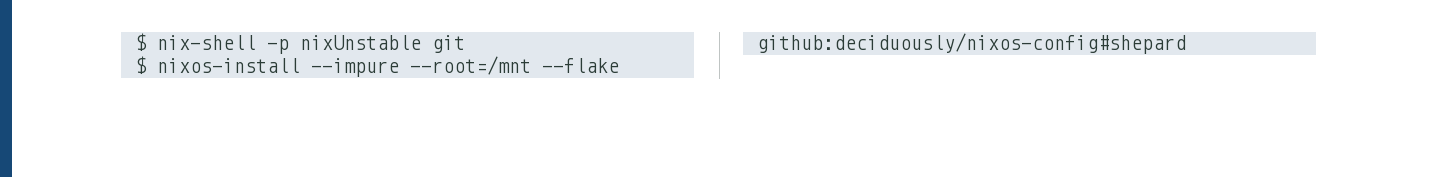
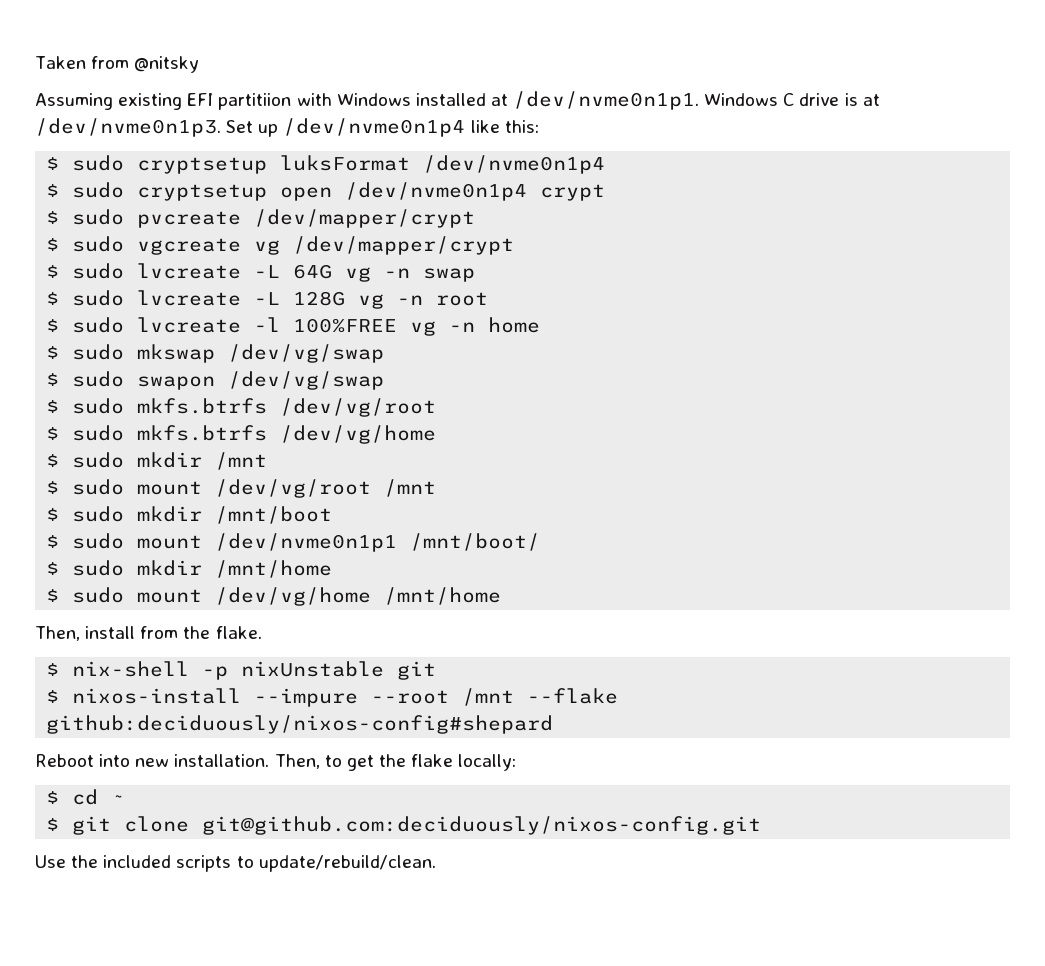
+ Taken from @nitsky
+ Assuming existing EFI partitiion with Windows installed at /dev/nvme0n1p1. Windows C drive is at /dev/nvme0n1p3. Set up /dev/nvme0n1p4 like this:
+ $ sudo cryptsetup luksFormat /dev/nvme0n1p4
+ $ sudo cryptsetup open /dev/nvme0n1p4 crypt
+ $ sudo pvcreate /dev/mapper/crypt
+ $ sudo vgcreate vg /dev/mapper/crypt
+ $ sudo lvcreate -L 64G vg -n swap
+ $ sudo lvcreate -L 128G vg -n root
+ $ sudo lvcreate -l 100%FREE vg -n home
+ $ sudo mkswap /dev/vg/swap
+ $ sudo swapon /dev/vg/swap
+ $ sudo mkfs.btrfs /dev/vg/root
+ $ sudo mkfs.btrfs /dev/vg/home
+ $ sudo mkdir /mnt
+ $ sudo mount /dev/vg/root /mnt
+ $ sudo mkdir /mnt/boot
+ $ sudo mount /dev/nvme0n1p1 /mnt/boot/
+ $ sudo mkdir /mnt/home
+ $ sudo mount /dev/vg/home /mnt/home
+ Then, install from the flake.
- $ nixos-install --impure --root=/mnt --flake github:deciduously/nixos-config#shepard
+ $ nixos-install --impure --root /mnt --flake github:deciduously/nixos-config#shepard
+ Reboot into new installation. Then, to get the flake locally:
+ $ cd ~
+ $ git clone git@github.com:deciduously/nixos-config.git
+ Use the included scripts to update/rebuild/clean.

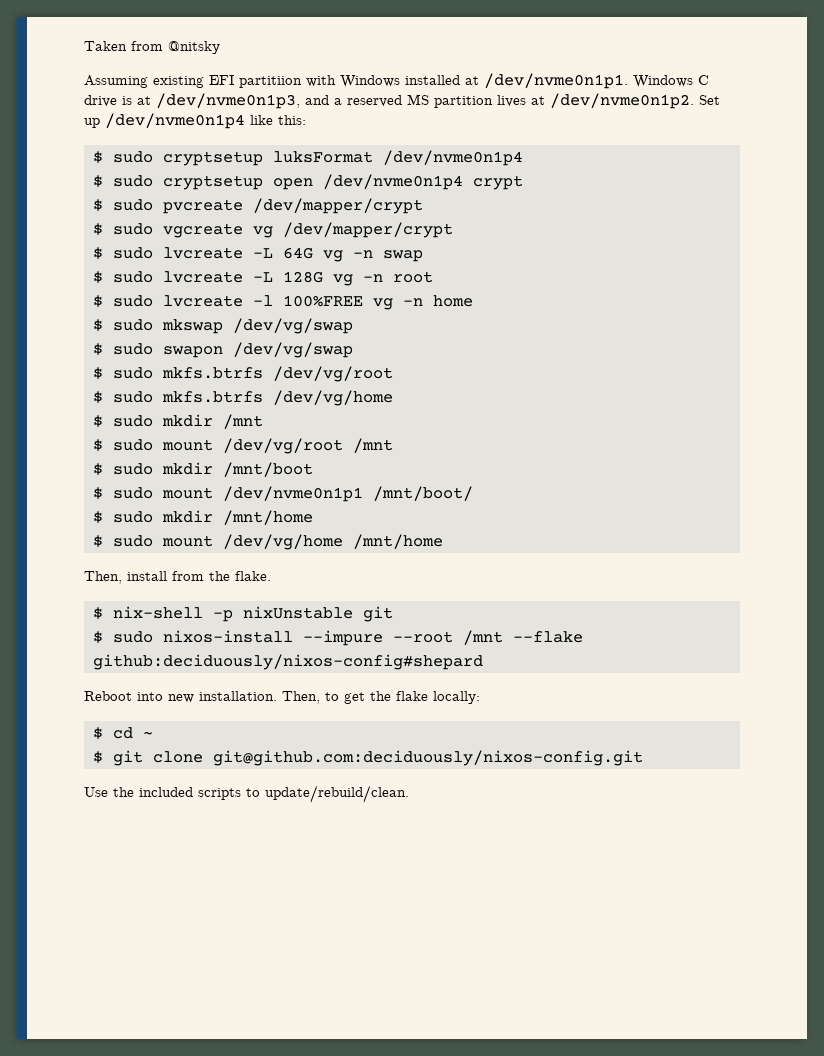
- Windows C drive is at /dev/nvme0n1p3.
+ Windows C drive is at /dev/nvme0n1p3, and a reserved MS partition lives at /dev/nvme0n1p2.
- $ nixos-install --impure --root /mnt --flake github:deciduously/nixos-config#shepard
+ $ sudo nixos-install --impure --root /mnt --flake github:deciduously/nixos-config#shepard

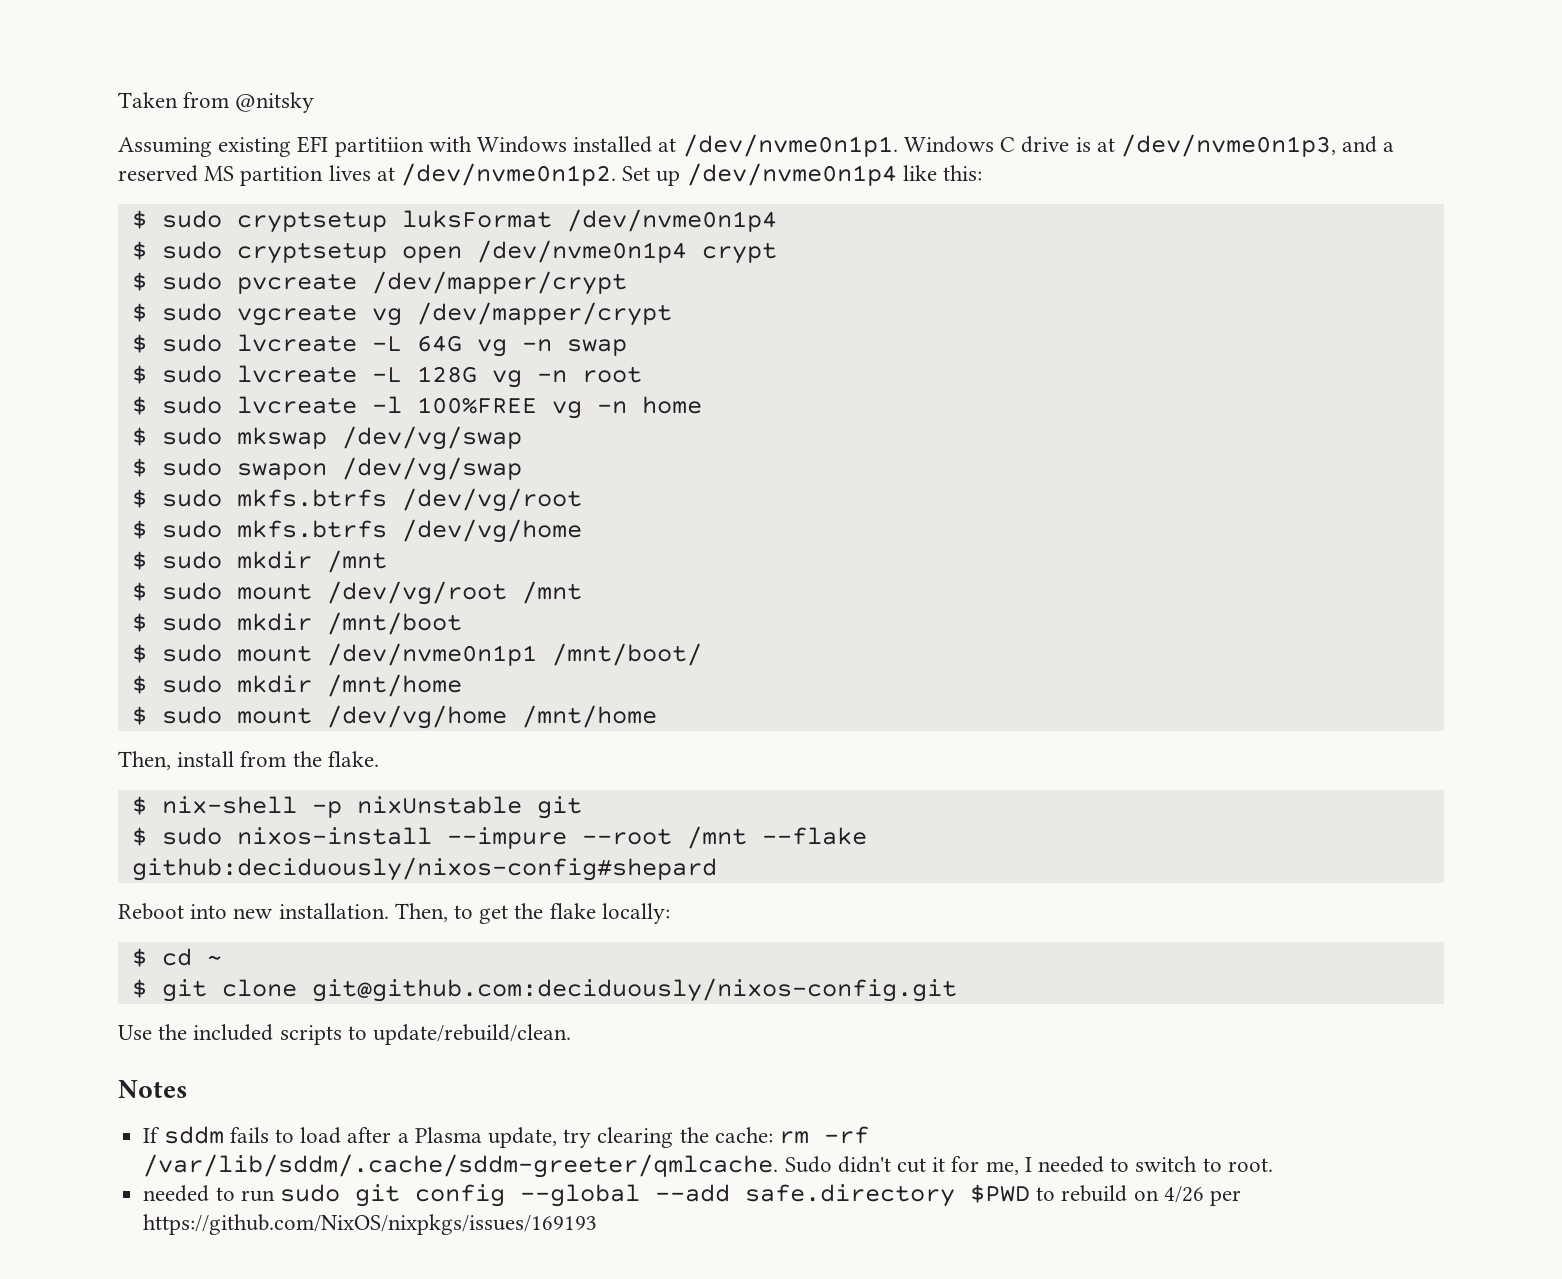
+ Notes
+ If sddm fails to load after a Plasma update, try clearing the cache: rm -rf /var/lib/sddm/.cache/sddm-greeter/qmlcache. Sudo didn't cut it for me, I needed to switch to root.
+ needed to run sudo git config --global --add safe.directory $PWD to rebuild on 4/26 per https://github.com/NixOS/nixpkgs/issues/169193

